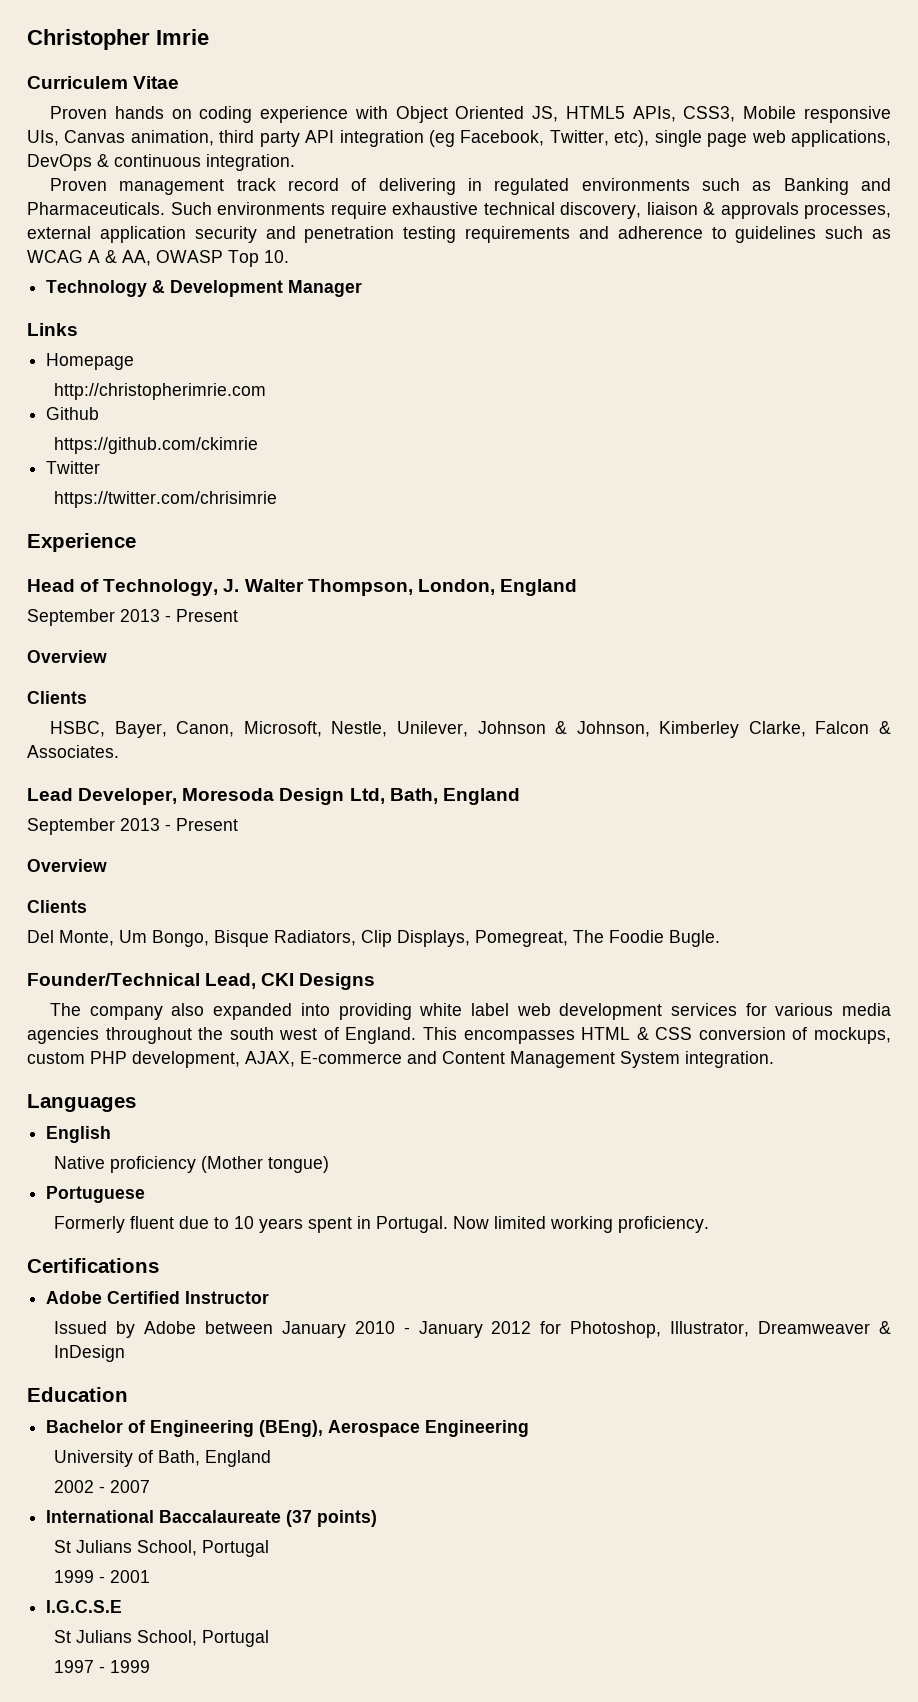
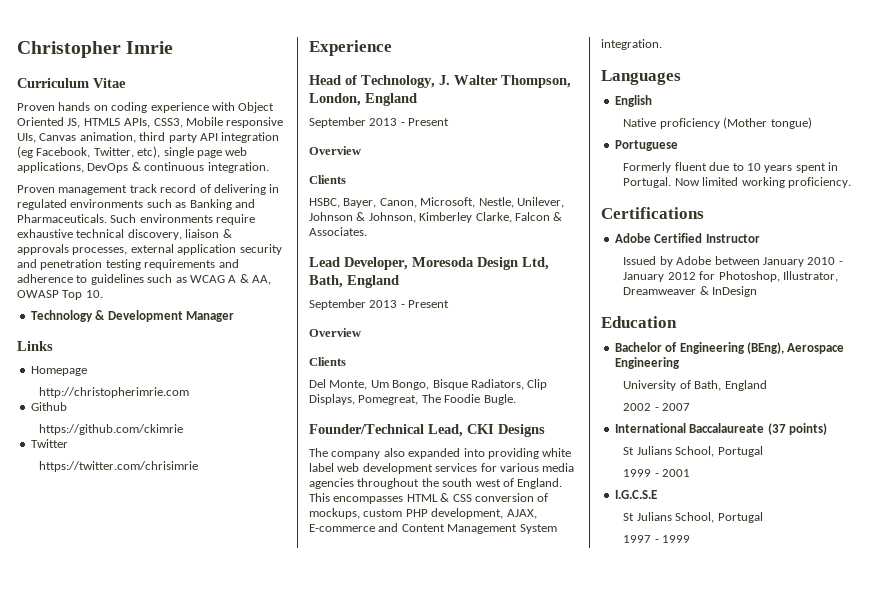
- Curriculem Vitae
+ Curriculum Vitae

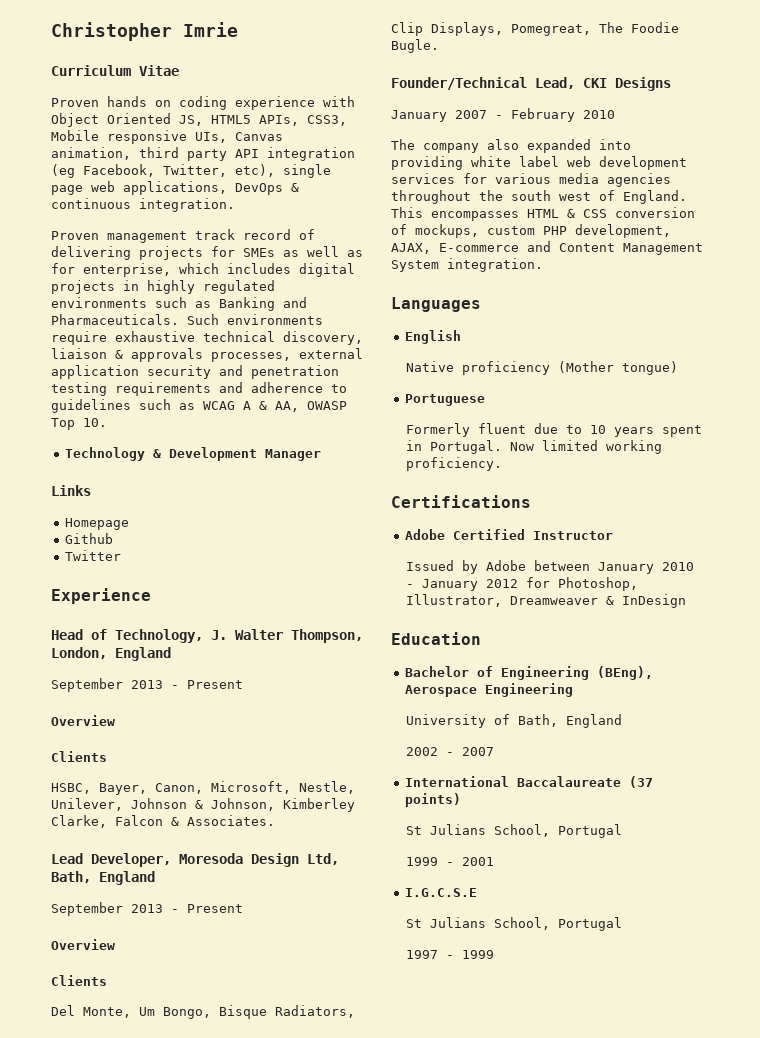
- Proven management track record of delivering in regulated environments such as Banking and Pharmaceuticals.
+ Proven management track record of delivering projects for SMEs as well as for enterprise, which includes digital projects in highly regulated environments such as Banking and Pharmaceuticals.
- http://christopherimrie.com
- https://github.com/ckimrie
- https://twitter.com/chrisimrie
+ January 2007 - February 2010

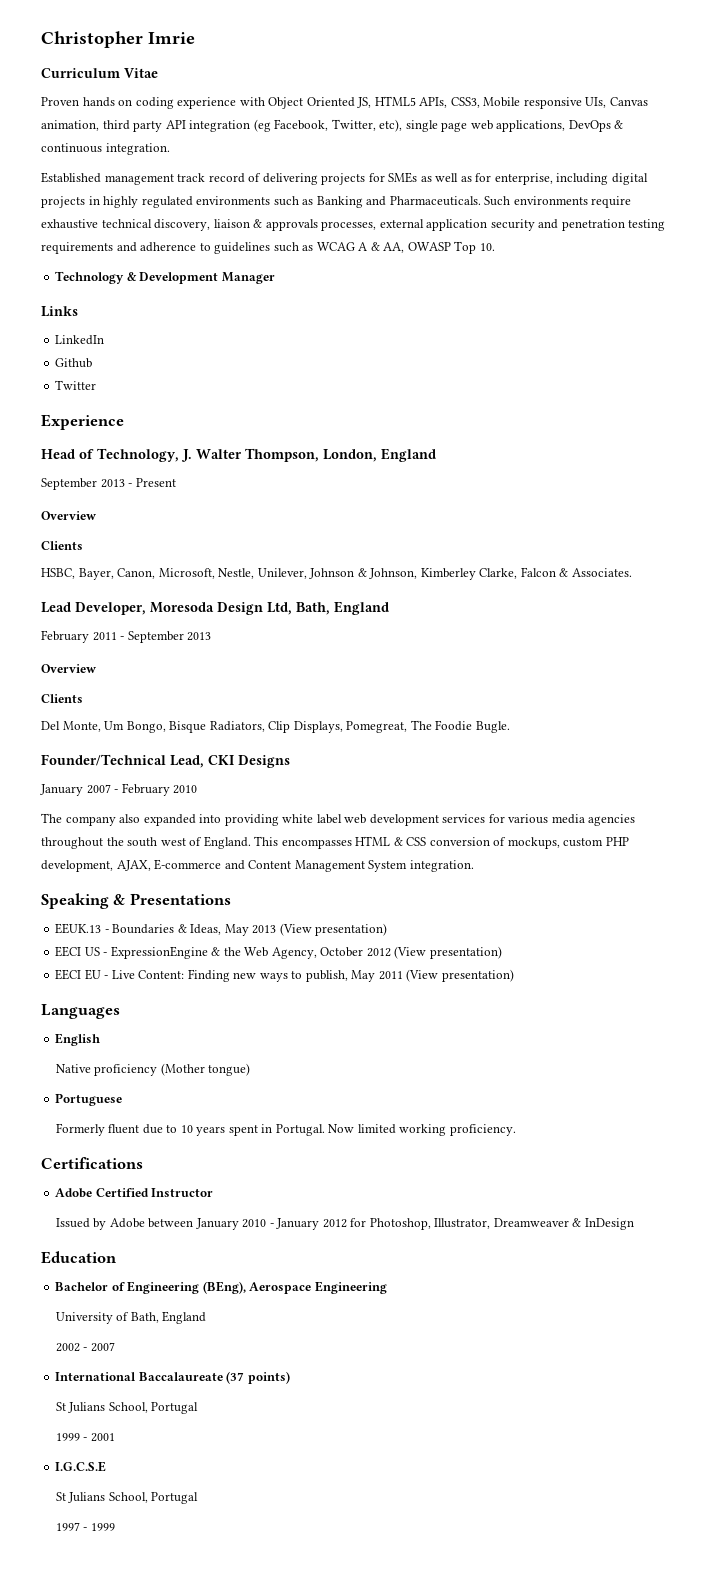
- Proven management track record of delivering projects for SMEs as well as for enterprise, which includes digital projects in highly regulated environments such as Banking and Pharmaceuticals.
+ Established management track record of delivering projects for SMEs as well as for enterprise, including digital projects in highly regulated environments such as Banking and Pharmaceuticals.
- Homepage
+ LinkedIn
  Lead Developer, Moresoda Design Ltd, Bath, England
- September 2013 - Present
+ February 2011 - September 2013
+ Speaking & Presentations
+ EEUK.13 - Boundaries & Ideas, May 2013 (View presentation)
+ EECI US - ExpressionEngine & the Web Agency, October 2012 (View presentation)
+ EECI EU - Live Content: Finding new ways to publish, May 2011 (View presentation)

